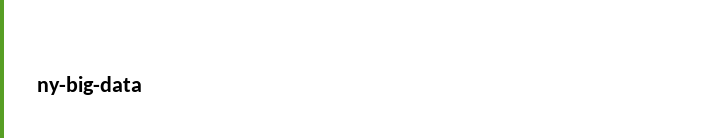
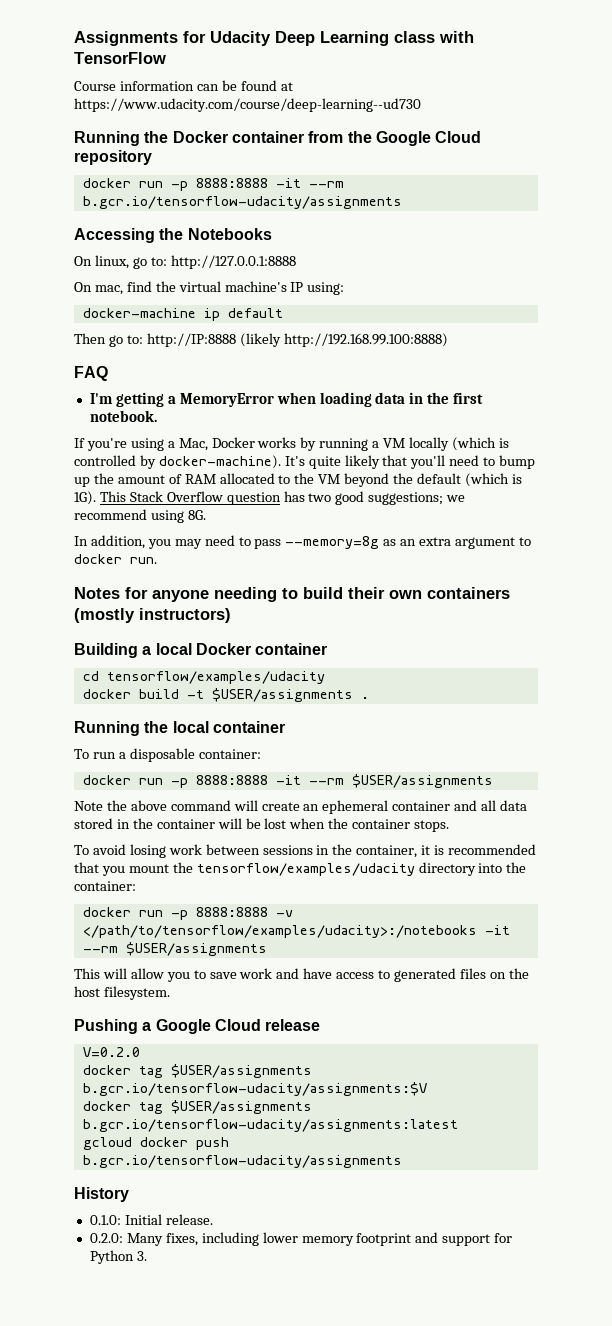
- ny-big-data
+ Assignments for Udacity Deep Learning class with TensorFlow
+ Course information can be found at https://www.udacity.com/course/deep-learning--ud730
+ Running the Docker container from the Google Cloud repository
+ docker run -p 8888:8888 -it --rm b.gcr.io/tensorflow-udacity/assignments
+ Accessing the Notebooks
+ On linux, go to: http://127.0.0.1:8888
+ On mac, find the virtual machine's IP using:
+ docker-machine ip default
+ Then go to: http://IP:8888 (likely http://192.168.99.100:8888)
+ FAQ
+ I'm getting a MemoryError when loading data in the first notebook.
+ If you're using a Mac, Docker works by running a VM locally (which is controlled by docker-machine). It's quite likely that you'll need to bump up the amount of RAM allocated to the VM beyond the default (which is 1G). This Stack Overflow question has two good suggestions; we recommend using 8G.
+ In addition, you may need to pass --memory=8g as an extra argument to docker run.
+ Notes for anyone needing to build their own containers (mostly instructors)
+ Building a local Docker container
+ cd tensorflow/examples/udacity
+ docker build -t $USER/assignments .
+ Running the local container
+ To run a disposable container:
+ docker run -p 8888:8888 -it --rm $USER/assignments
+ Note the above command will create an ephemeral container and all data stored in the container will be lost when the container stops.
+ To avoid losing work between sessions in the container, it is recommended that you mount the tensorflow/examples/udacity directory into the container:
+ docker run -p 8888:8888 -v </path/to/tensorflow/examples/udacity>:/notebooks -it --rm $USER/assignments
+ This will allow you to save work and have access to generated files on the host filesystem.
+ Pushing a Google Cloud release
+ V=0.2.0
+ docker tag $USER/assignments b.gcr.io/tensorflow-udacity/assignments:$V
+ docker tag $USER/assignments b.gcr.io/tensorflow-udacity/assignments:latest
+ gcloud docker push b.gcr.io/tensorflow-udacity/assignments
+ History
+ 0.1.0: Initial release.
+ 0.2.0: Many fixes, including lower memory footprint and support for Python 3.

